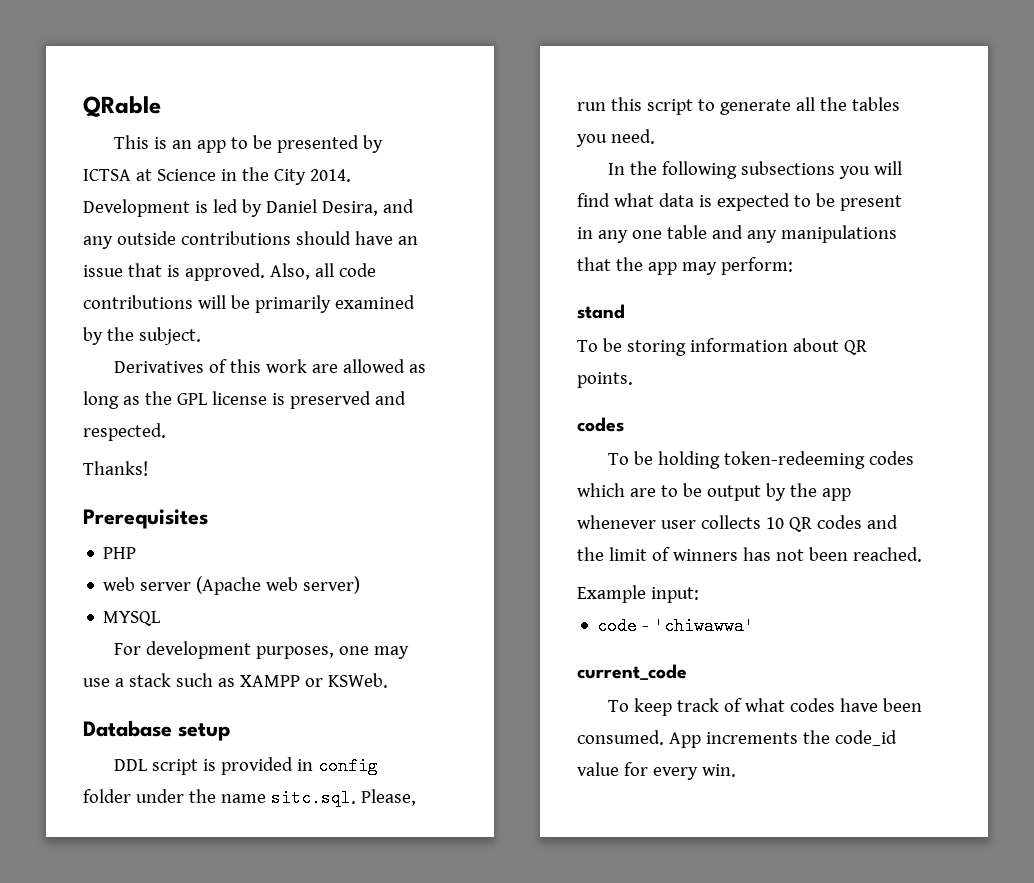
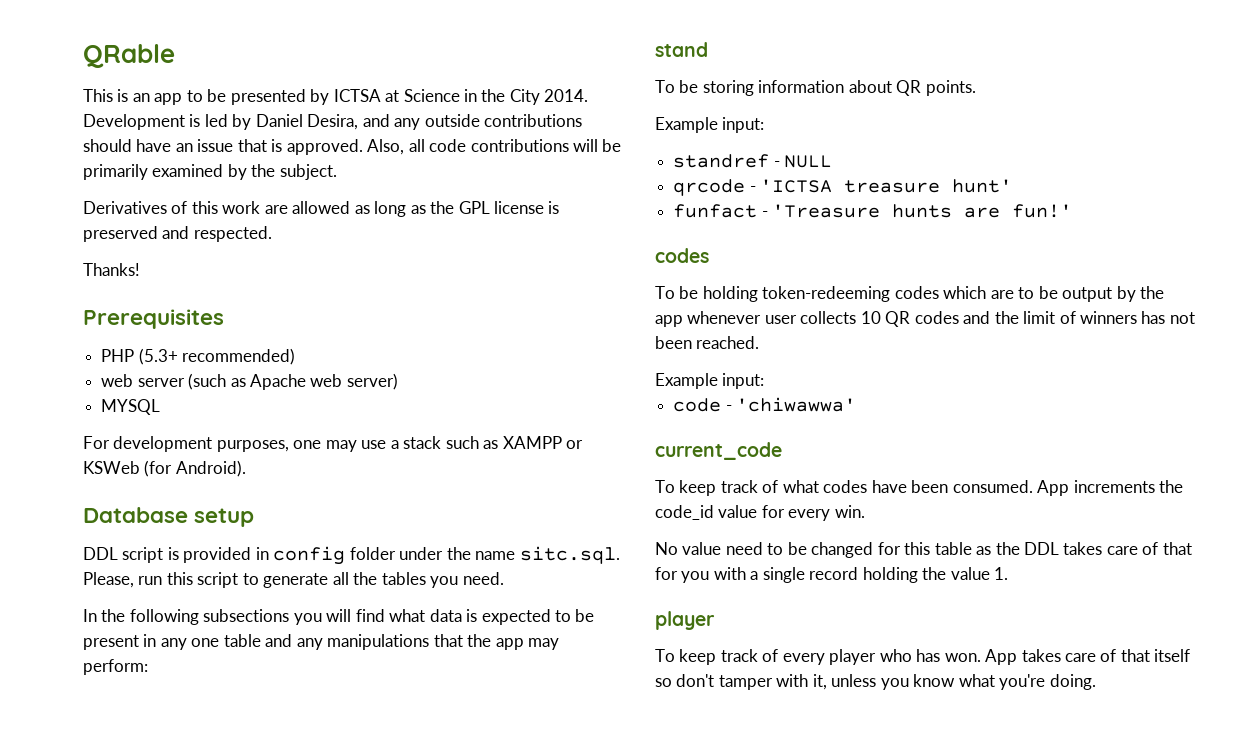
- PHP
+ PHP (5.3+ recommended)
- web server (Apache web server)
+ web server (such as Apache web server)
- For development purposes, one may use a stack such as XAMPP or KSWeb.
+ For development purposes, one may use a stack such as XAMPP or KSWeb (for Android).
  To be storing information about QR points.
+ Example input:
+ standref - NULL
+ qrcode - 'ICTSA treasure hunt'
+ funfact - 'Treasure hunts are fun!'
+ No value need to be changed for this table as the DDL takes care of that for you with a single record holding the value 1.
+ player
+ To keep track of every player who has won. App takes care of that itself so don't tamper with it, unless you know what you're doing.

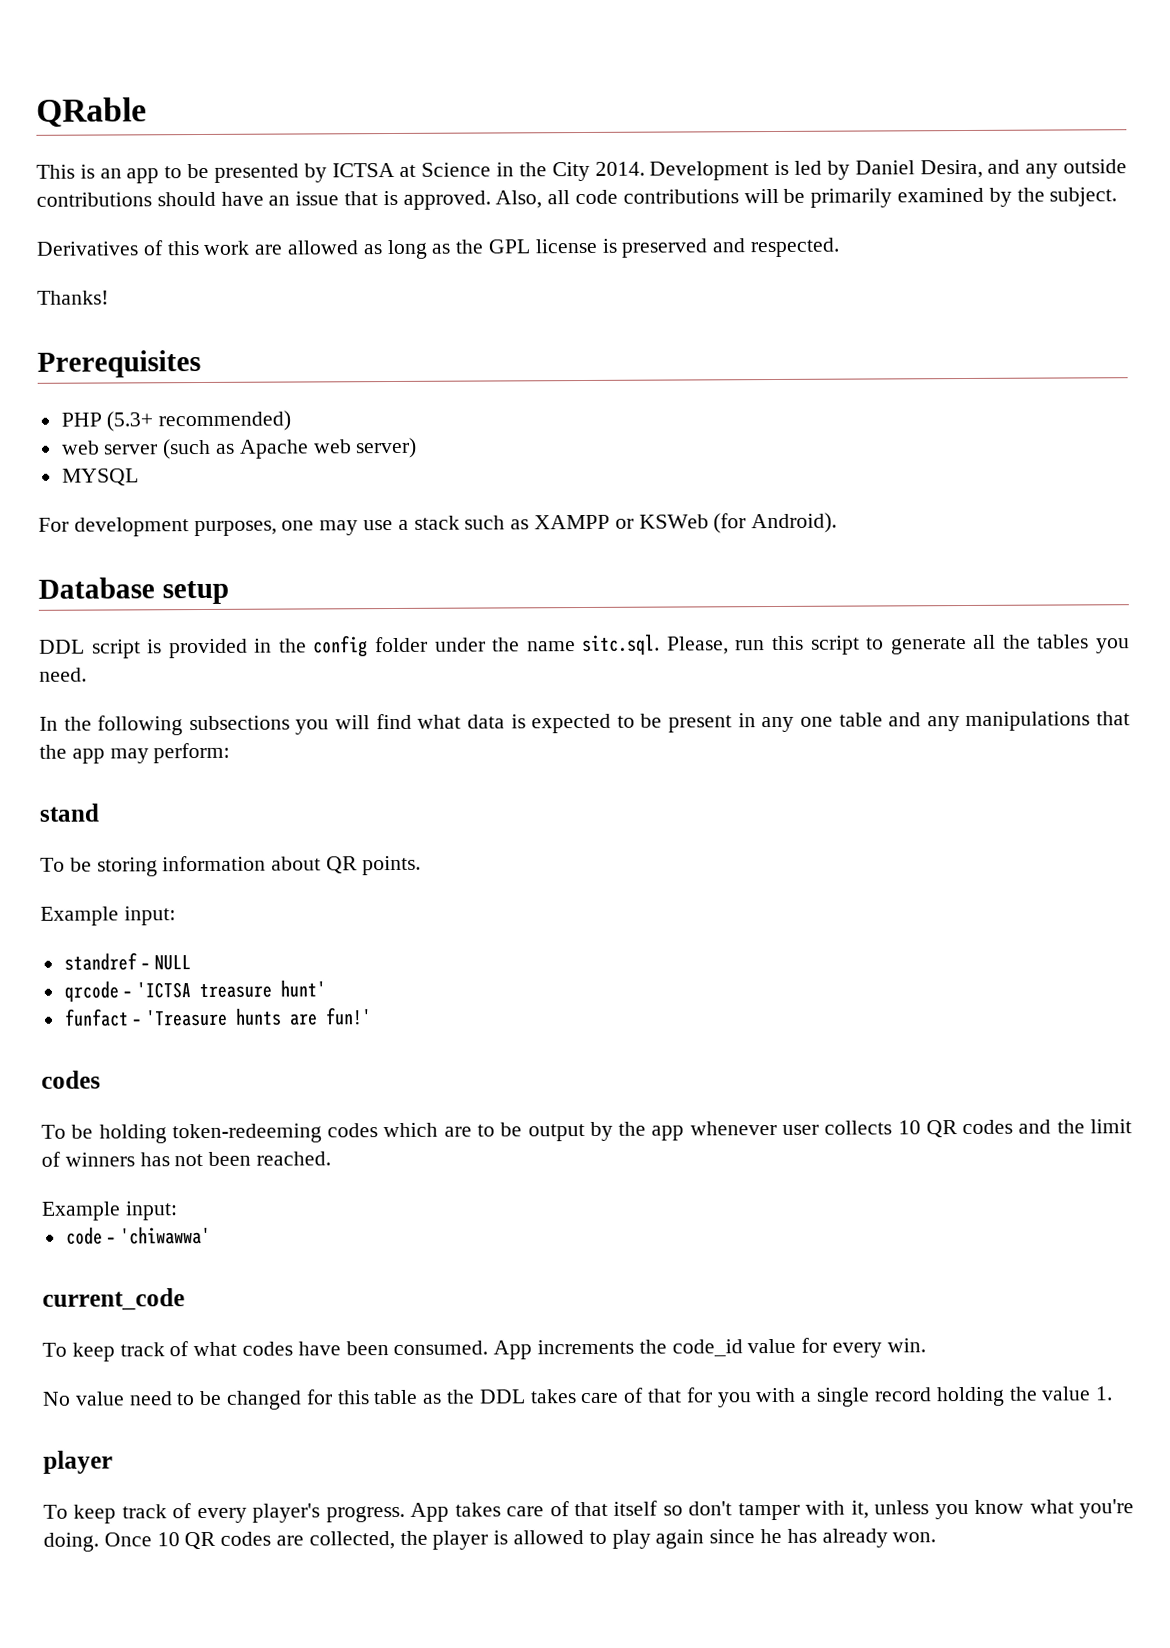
- DDL script is provided in config folder under the name sitc.sql. Please, run this script to generate all the tables you need.
+ DDL script is provided in the config folder under the name sitc.sql. Please, run this script to generate all the tables you need.
- To keep track of every player who has won.
+ To keep track of every player's progress.
+ Once 10 QR codes are collected, the player is allowed to play again since he has already won.

